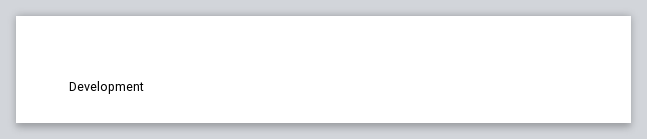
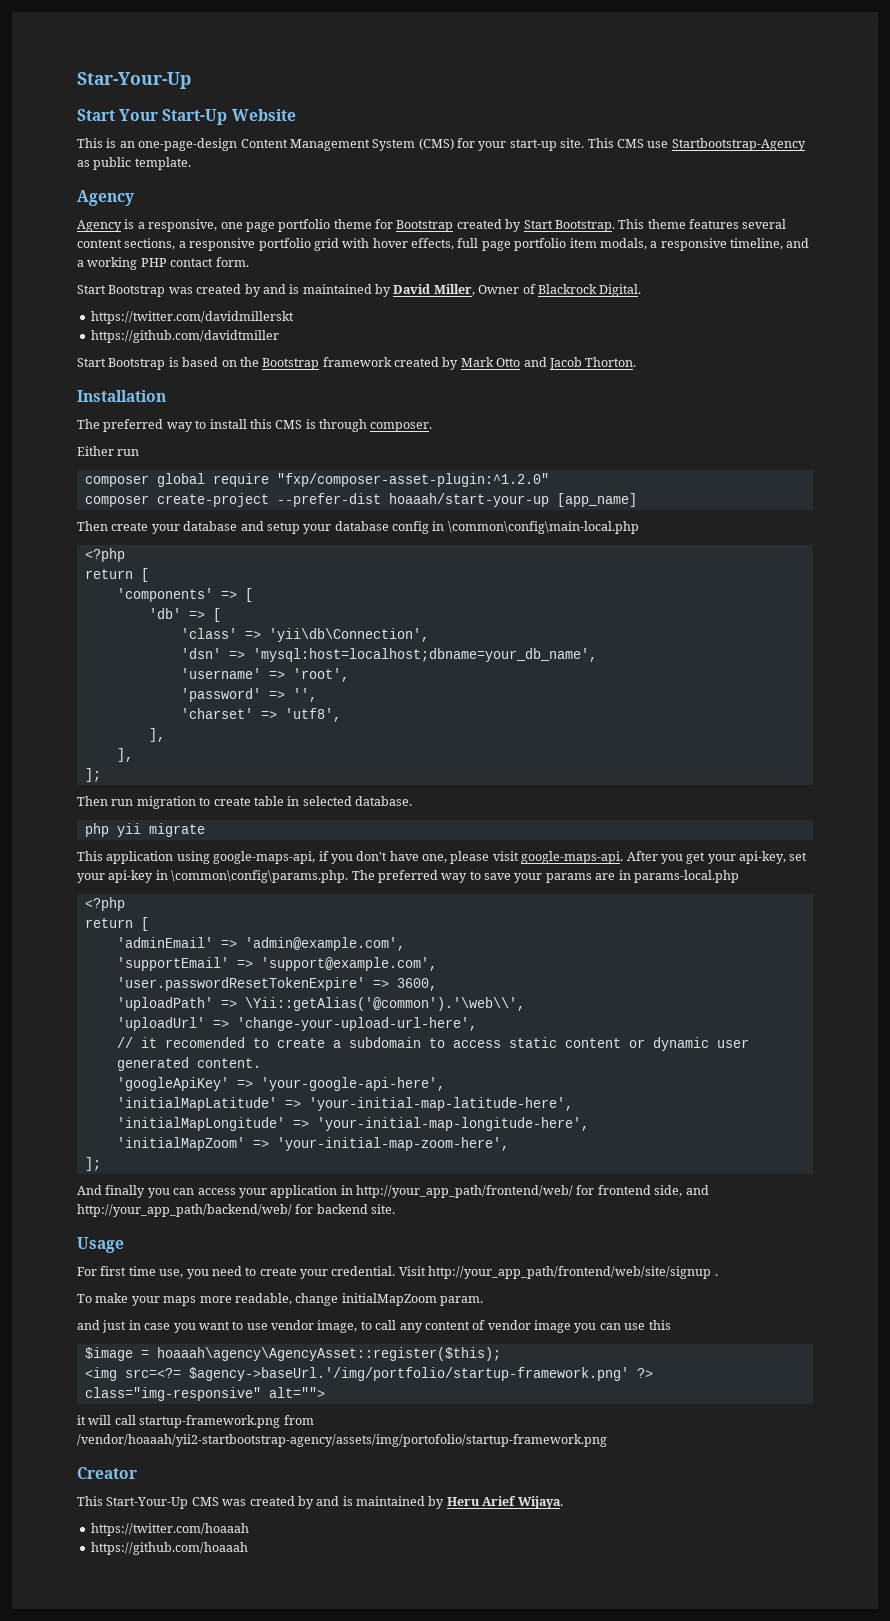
- Development
+ Star-Your-Up
+ Start Your Start-Up Website
+ This is an one-page-design Content Management System (CMS) for your start-up site. This CMS use Startbootstrap-Agency as public template.
+ Agency
+ Agency is a responsive, one page portfolio theme for Bootstrap created by Start Bootstrap. This theme features several content sections, a responsive portfolio grid with hover effects, full page portfolio item modals, a responsive timeline, and a working PHP contact form.
+ Start Bootstrap was created by and is maintained by David Miller, Owner of Blackrock Digital.
+ https://twitter.com/davidmillerskt
+ https://github.com/davidtmiller
+ Start Bootstrap is based on the Bootstrap framework created by Mark Otto and Jacob Thorton.
+ Installation
+ The preferred way to install this CMS is through composer.
+ Either run
+ composer global require "fxp/composer-asset-plugin:^1.2.0"
+ composer create-project --prefer-dist hoaaah/start-your-up [app_name]
+ Then create your database and setup your database config in \common\config\main-local.php
+ <?php
+ return [
+ 'components' => [
+ 'db' => [
+ 'class' => 'yii\db\Connection',
+ 'dsn' => 'mysql:host=localhost;dbname=your_db_name',
+ 'username' => 'root',
+ 'password' => '',
+ 'charset' => 'utf8',
+ ],
+ ],
+ ];
+ Then run migration to create table in selected database.
+ php yii migrate
+ This application using google-maps-api, if you don't have one, please visit google-maps-api. After you get your api-key, set your api-key in \common\config\params.php. The preferred way to save your params are in params-local.php
+ <?php
+ return [
+ 'adminEmail' => 'admin@example.com',
+ 'supportEmail' => 'support@example.com',
+ 'user.passwordResetTokenExpire' => 3600,
+ 'uploadPath' => \Yii::getAlias('@common').'\web\\',
+ 'uploadUrl' => 'change-your-upload-url-here',
+ // it recomended to create a subdomain to access static content or dynamic user generated content.
+ 'googleApiKey' => 'your-google-api-here',
+ 'initialMapLatitude' => 'your-initial-map-latitude-here',
+ 'initialMapLongitude' => 'your-initial-map-longitude-here',
+ 'initialMapZoom' => 'your-initial-map-zoom-here',
+ ];
+ And finally you can access your application in http://your_app_path/frontend/web/ for frontend side, and http://your_app_path/backend/web/ for backend site.
+ Usage
+ For first time use, you need to create your credential. Visit http://your_app_path/frontend/web/site/signup .
+ To make your maps more readable, change initialMapZoom param.
+ and just in case you want to use vendor image, to call any content of vendor image you can use this
+ $image = hoaaah\agency\AgencyAsset::register($this);
+ <img src=<?= $agency->baseUrl.'/img/portfolio/startup-framework.png' ?> class="img-responsive" alt="">
+ it will call startup-framework.png from /vendor/hoaaah/yii2-startbootstrap-agency/assets/img/portofolio/startup-framework.png
+ Creator
+ This Start-Your-Up CMS was created by and is maintained by Heru Arief Wijaya.
+ https://twitter.com/hoaaah
+ https://github.com/hoaaah

